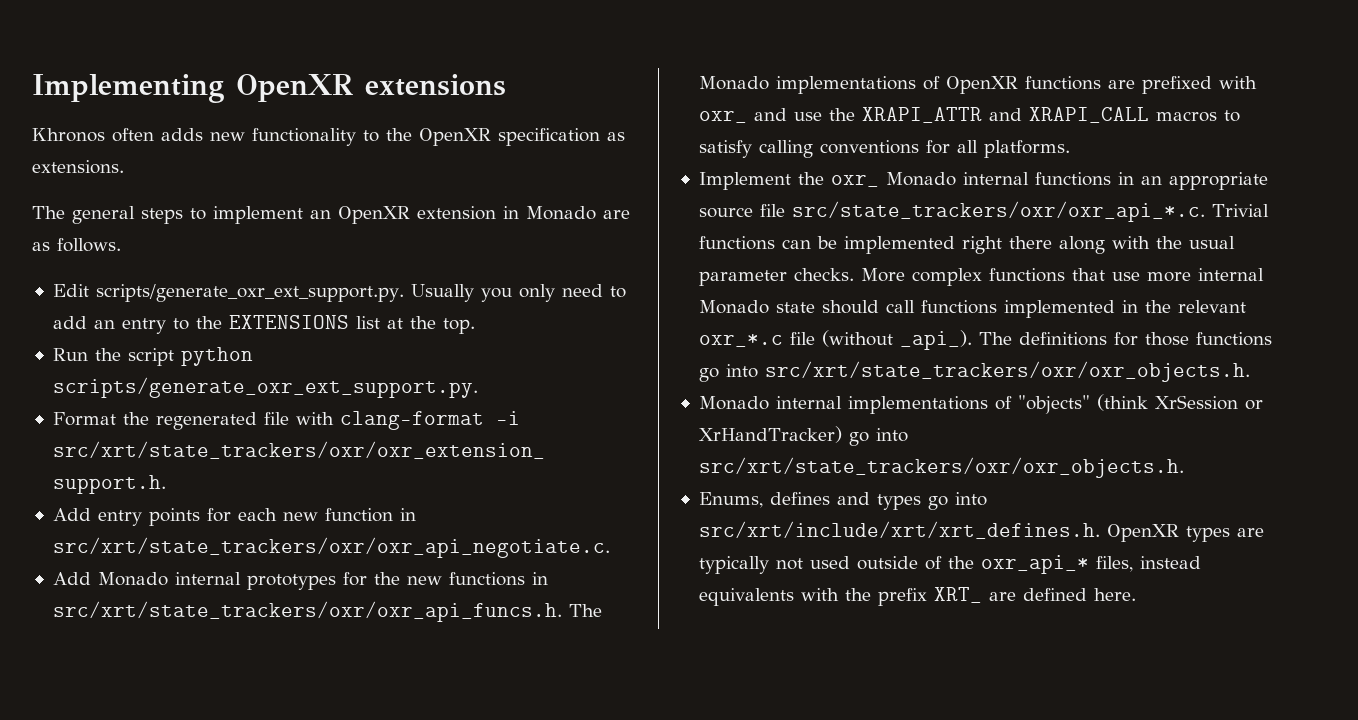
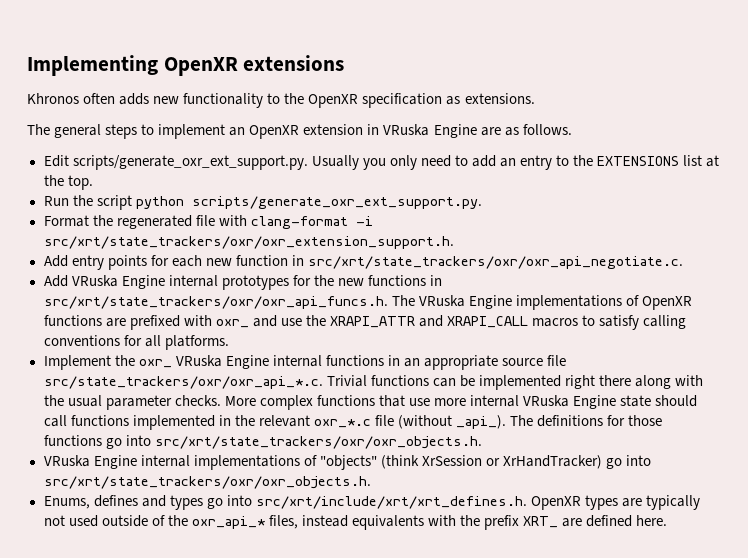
- The general steps to implement an OpenXR extension in Monado are as follows.
+ The general steps to implement an OpenXR extension in VRuska Engine are as follows.
- Add Monado internal prototypes for the new functions in src/xrt/state_trackers/oxr/oxr_api_funcs.h. The Monado implementations of OpenXR functions are prefixed with oxr_ and use the XRAPI_ATTR and XRAPI_CALL macros to satisfy calling conventions for all platforms.
+ Add VRuska Engine internal prototypes for the new functions in src/xrt/state_trackers/oxr/oxr_api_funcs.h. The VRuska Engine implementations of OpenXR functions are prefixed with oxr_ and use the XRAPI_ATTR and XRAPI_CALL macros to satisfy calling conventions for all platforms.
- Implement the oxr_ Monado internal functions in an appropriate source file src/state_trackers/oxr/oxr_api_*.c. Trivial functions can be implemented right there along with the usual parameter checks.
+ Implement the oxr_ VRuska Engine internal functions in an appropriate source file src/state_trackers/oxr/oxr_api_*.c. Trivial functions can be implemented right there along with the usual parameter checks.
- More complex functions that use more internal Monado state should call functions implemented in the relevant oxr_*.c file (without _api_).
+ More complex functions that use more internal VRuska Engine state should call functions implemented in the relevant oxr_*.c file (without _api_).
- Monado internal implementations of "objects" (think XrSession or XrHandTracker) go into src/xrt/state_trackers/oxr/oxr_objects.h.
+ VRuska Engine internal implementations of "objects" (think XrSession or XrHandTracker) go into src/xrt/state_trackers/oxr/oxr_objects.h.

